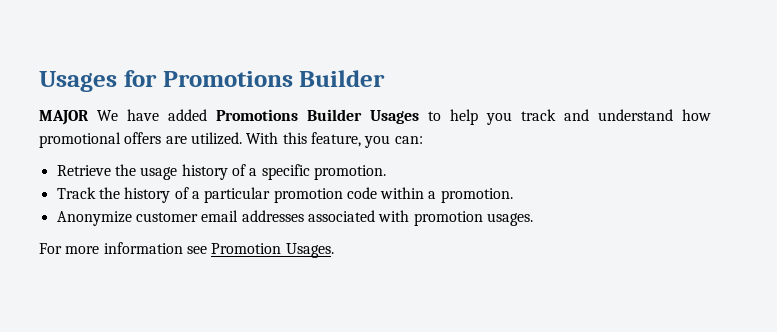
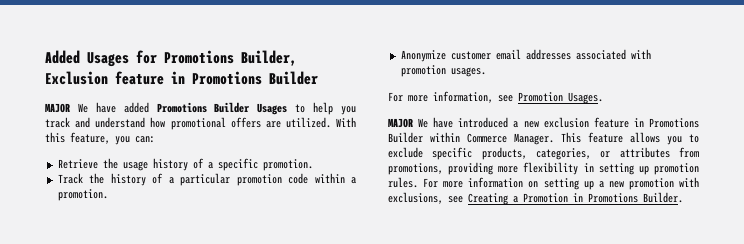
- Usages for Promotions Builder
+ Added Usages for Promotions Builder, Exclusion feature in Promotions Builder
- For more information see Promotion Usages.
+ For more information, see Promotion Usages.
+ MAJOR We have introduced a new exclusion feature in Promotions Builder within Commerce Manager. This feature allows you to exclude specific products, categories, or attributes from promotions, providing more flexibility in setting up promotion rules. For more information on setting up a new promotion with exclusions, see Creating a Promotion in Promotions Builder.

